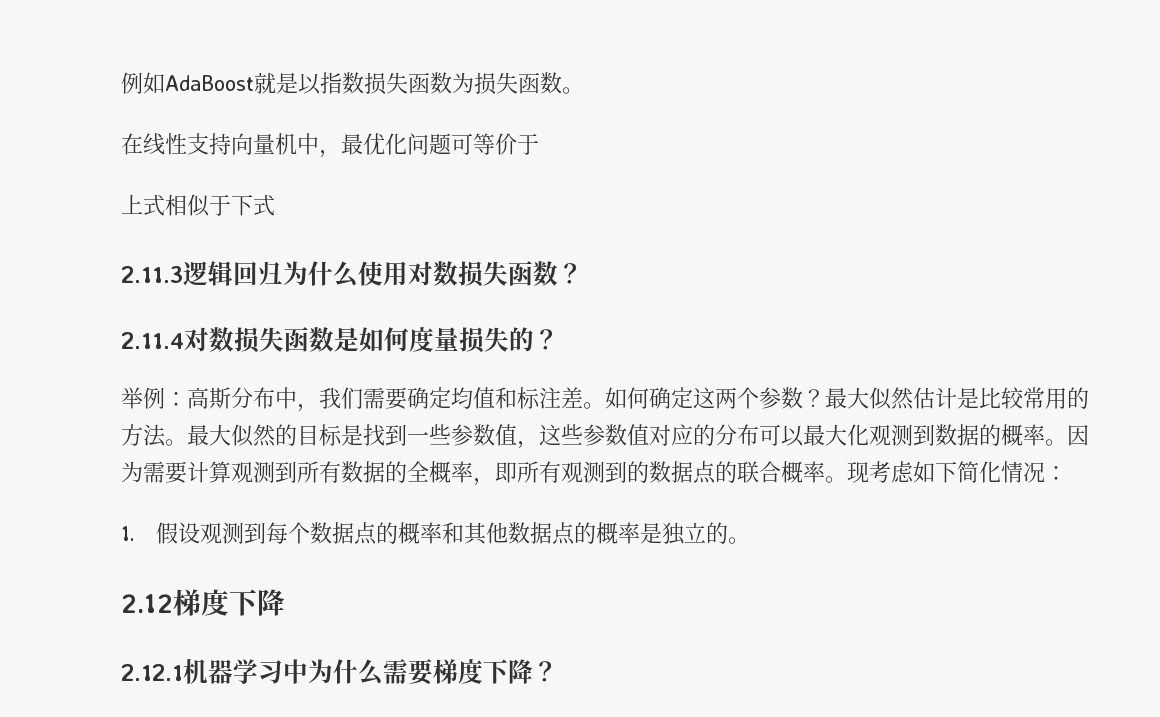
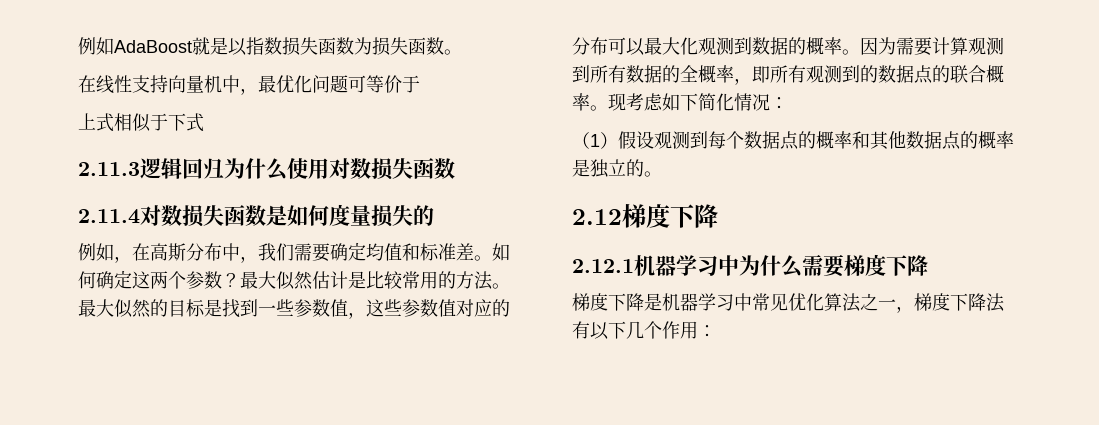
- 2.11.3逻辑回归为什么使用对数损失函数？
+ 2.11.3逻辑回归为什么使用对数损失函数
- 2.11.4对数损失函数是如何度量损失的？
- 举例：高斯分布中，我们需要确定均值和标注差。
+ 2.11.4对数损失函数是如何度量损失的
+ 例如，在高斯分布中，我们需要确定均值和标准差。
- 1.假设观测到每个数据点的概率和其他数据点的概率是独立的。
+ （1）假设观测到每个数据点的概率和其他数据点的概率是独立的。
- 2.12.1机器学习中为什么需要梯度下降？
+ 2.12.1机器学习中为什么需要梯度下降
+ 梯度下降是机器学习中常见优化算法之一，梯度下降法有以下几个作用：

